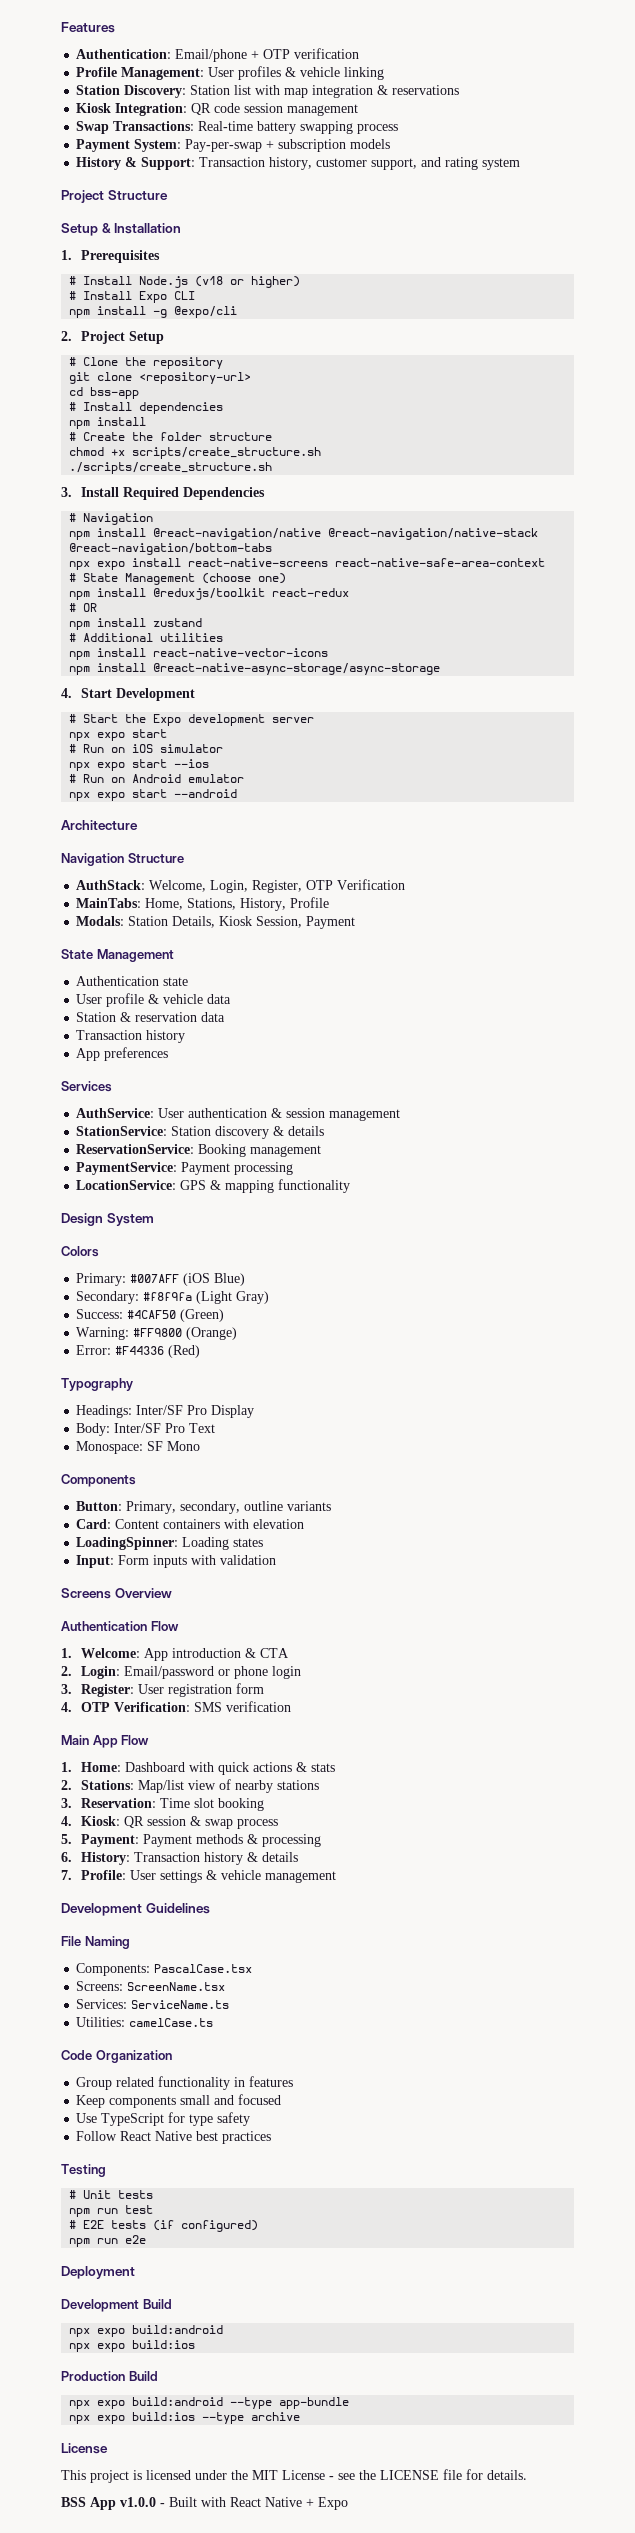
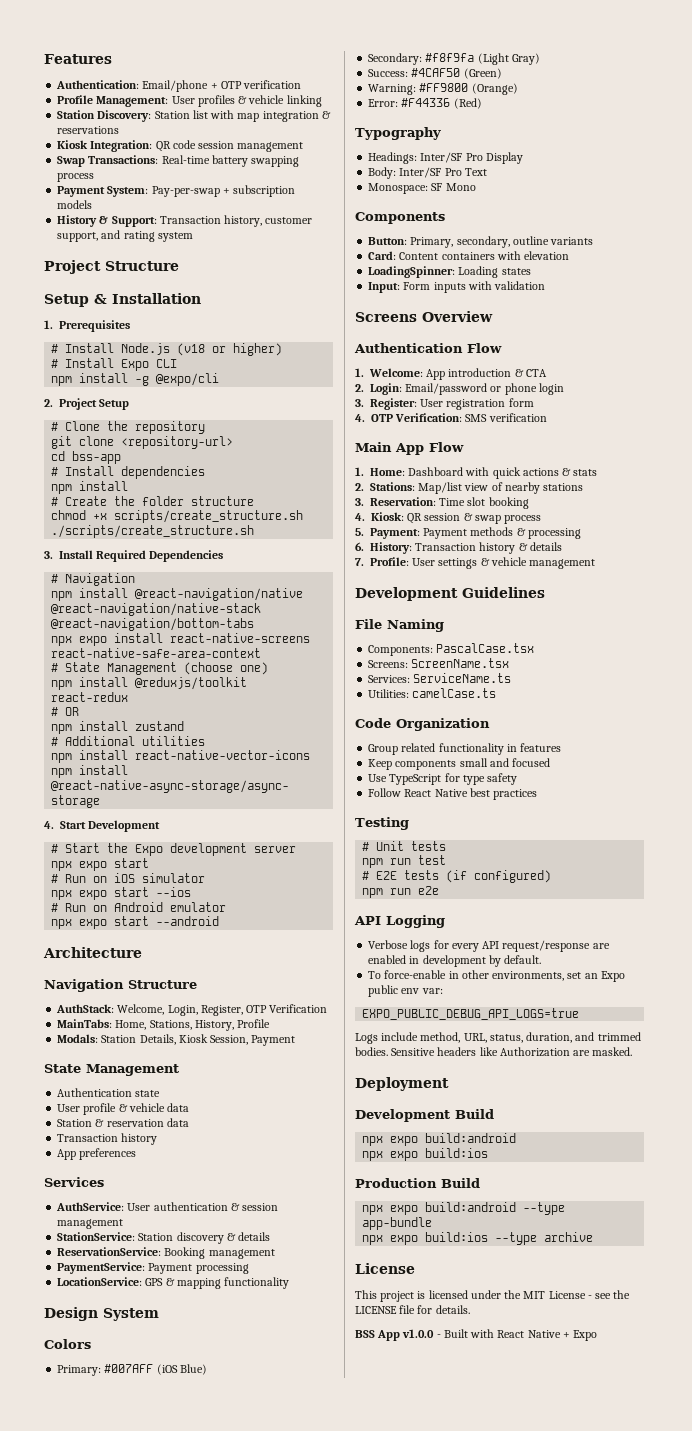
+ API Logging
+ Verbose logs for every API request/response are enabled in development by default.
+ To force-enable in other environments, set an Expo public env var:
+ EXPO_PUBLIC_DEBUG_API_LOGS=true
+ Logs include method, URL, status, duration, and trimmed bodies. Sensitive headers like Authorization are masked.

